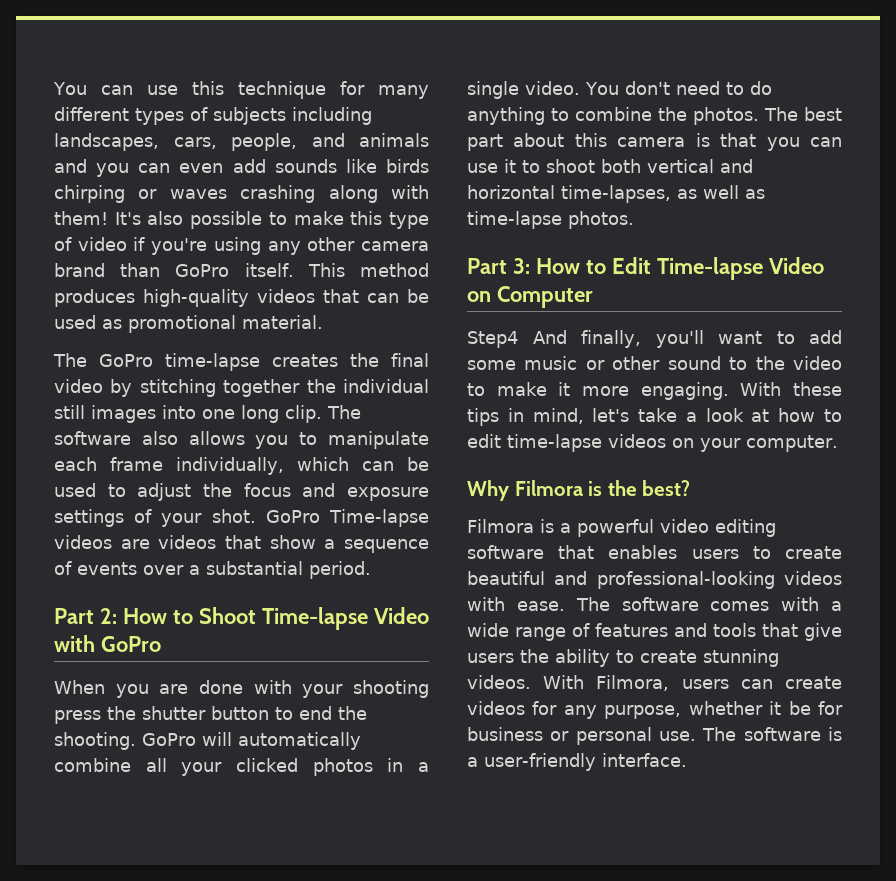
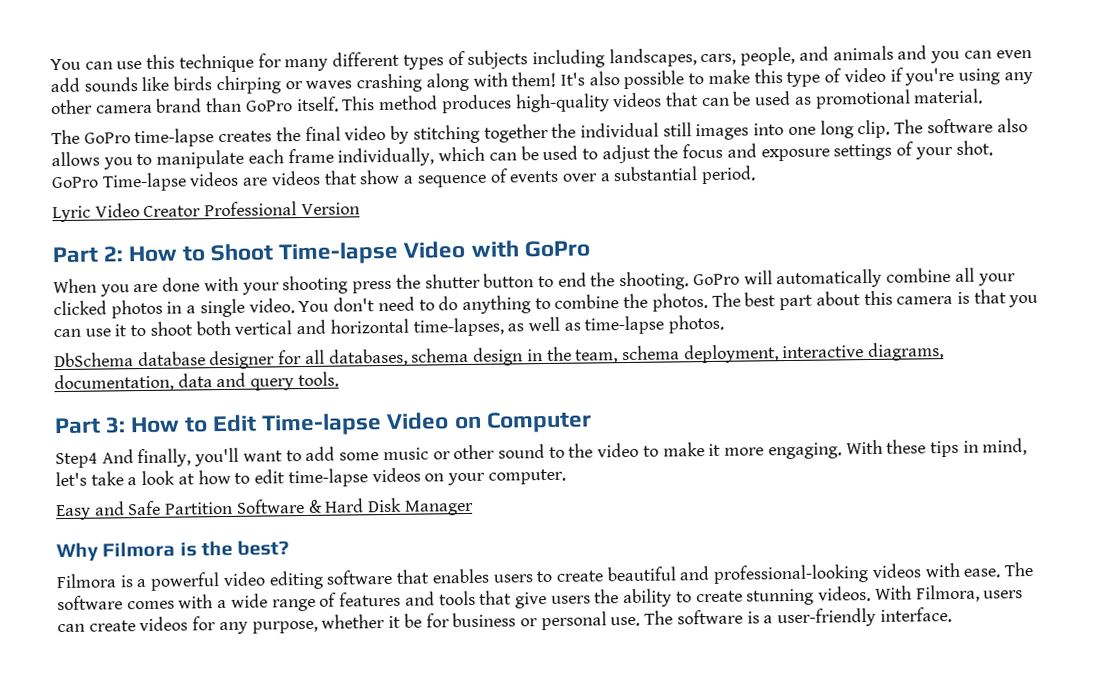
+ Lyric Video Creator Professional Version
+ DbSchema database designer for all databases, schema design in the team, schema deployment, interactive diagrams, documentation, data and query tools.
+ Easy and Safe Partition Software & Hard Disk Manager

